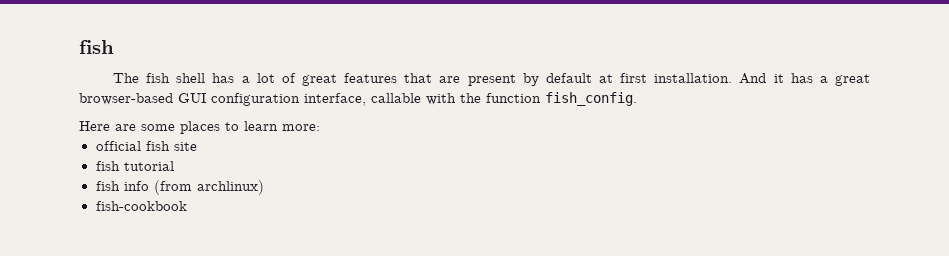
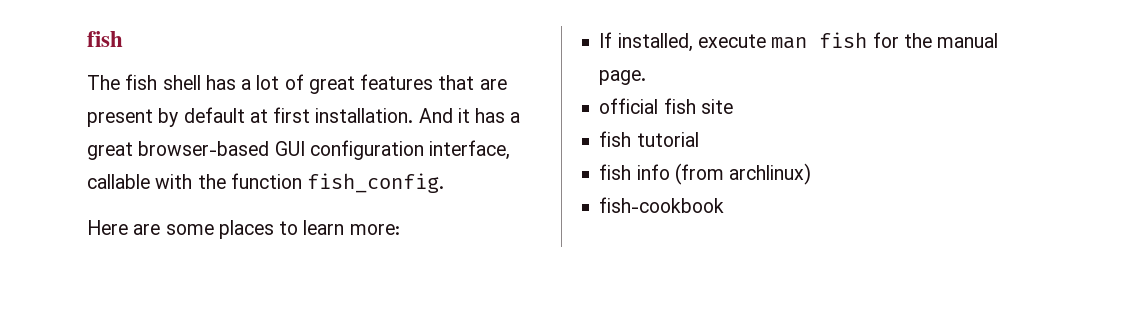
+ If installed, execute man fish for the manual page.

